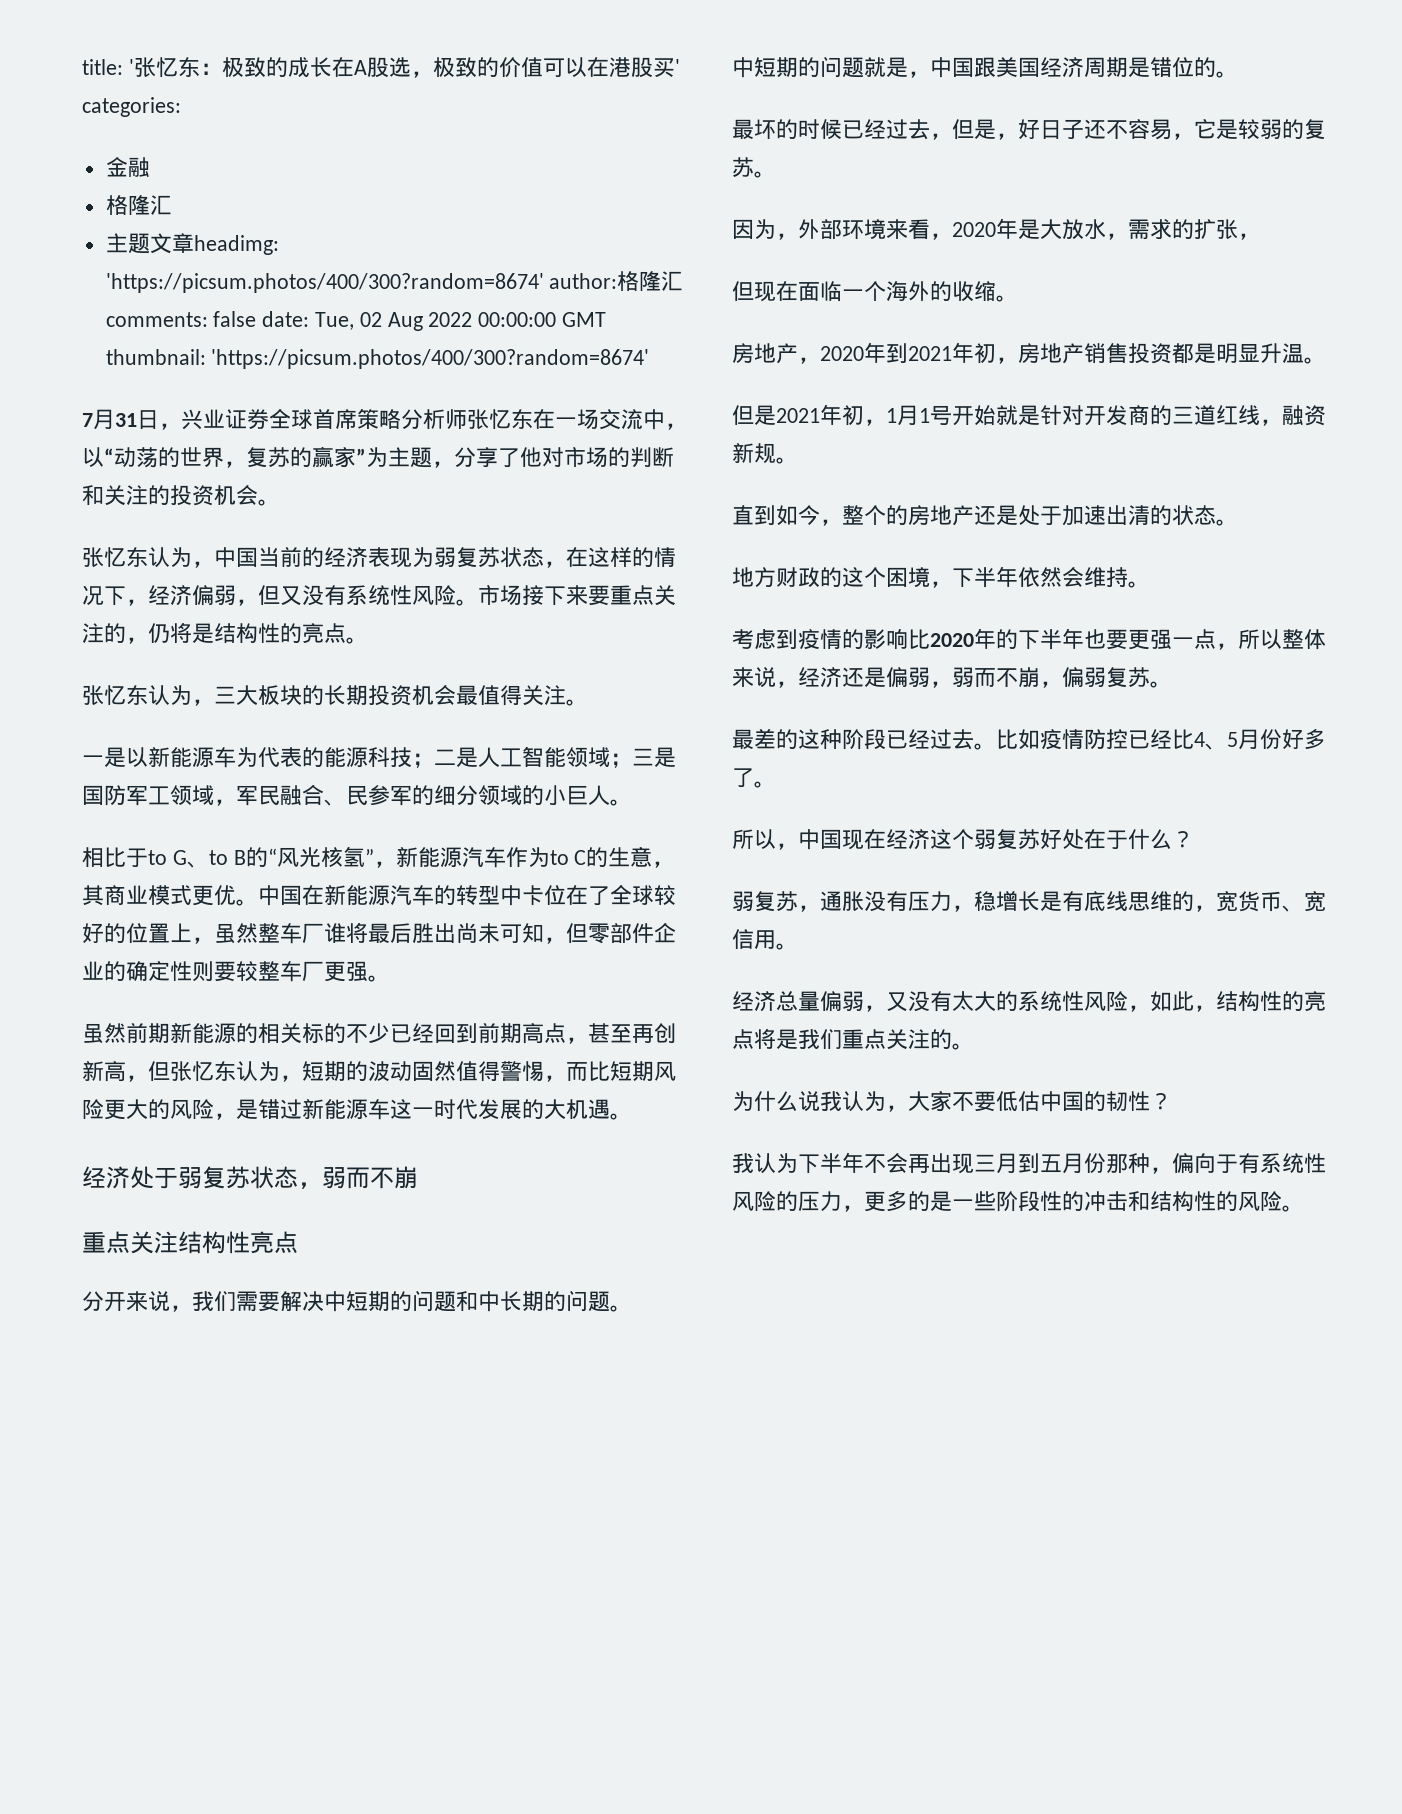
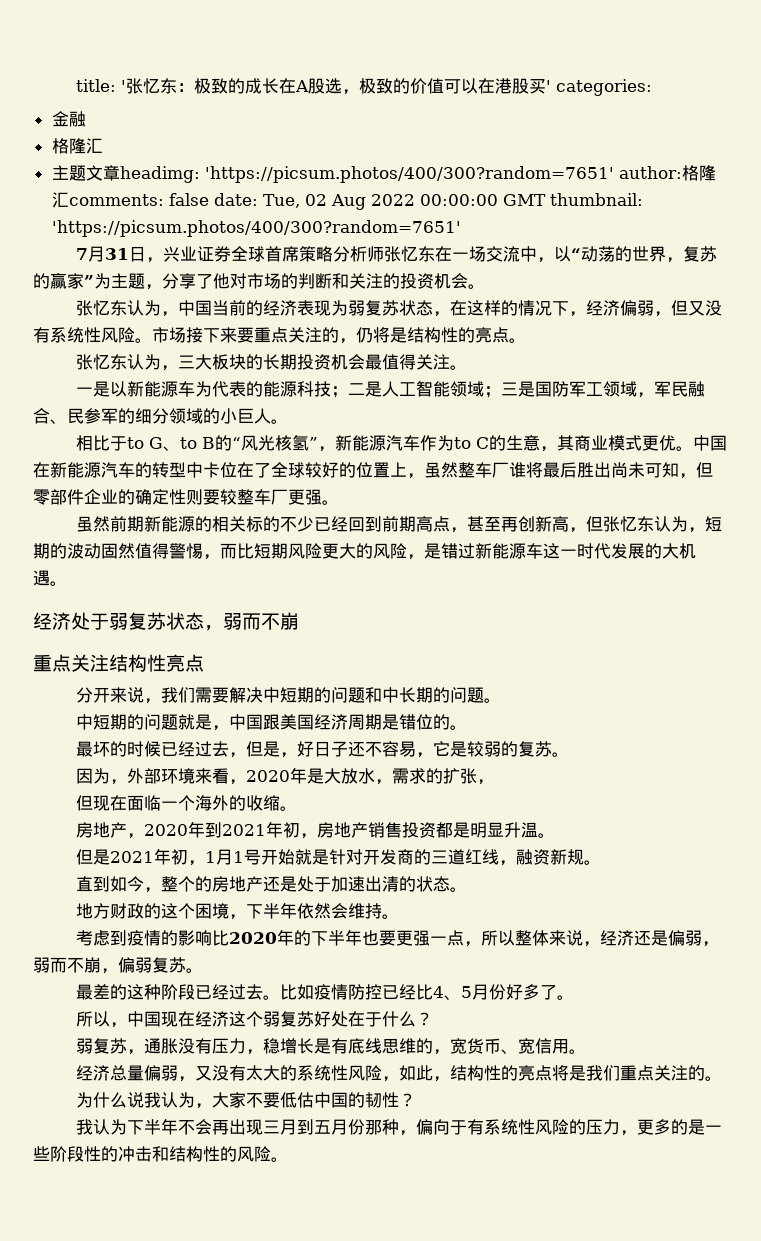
- 主题文章headimg: 'https://picsum.photos/400/300?random=8674' author:格隆汇comments: false date: Tue, 02 Aug 2022 00:00:00 GMT thumbnail: 'https://picsum.photos/400/300?random=8674'
+ 主题文章headimg: 'https://picsum.photos/400/300?random=7651' author:格隆汇comments: false date: Tue, 02 Aug 2022 00:00:00 GMT thumbnail: 'https://picsum.photos/400/300?random=7651'

